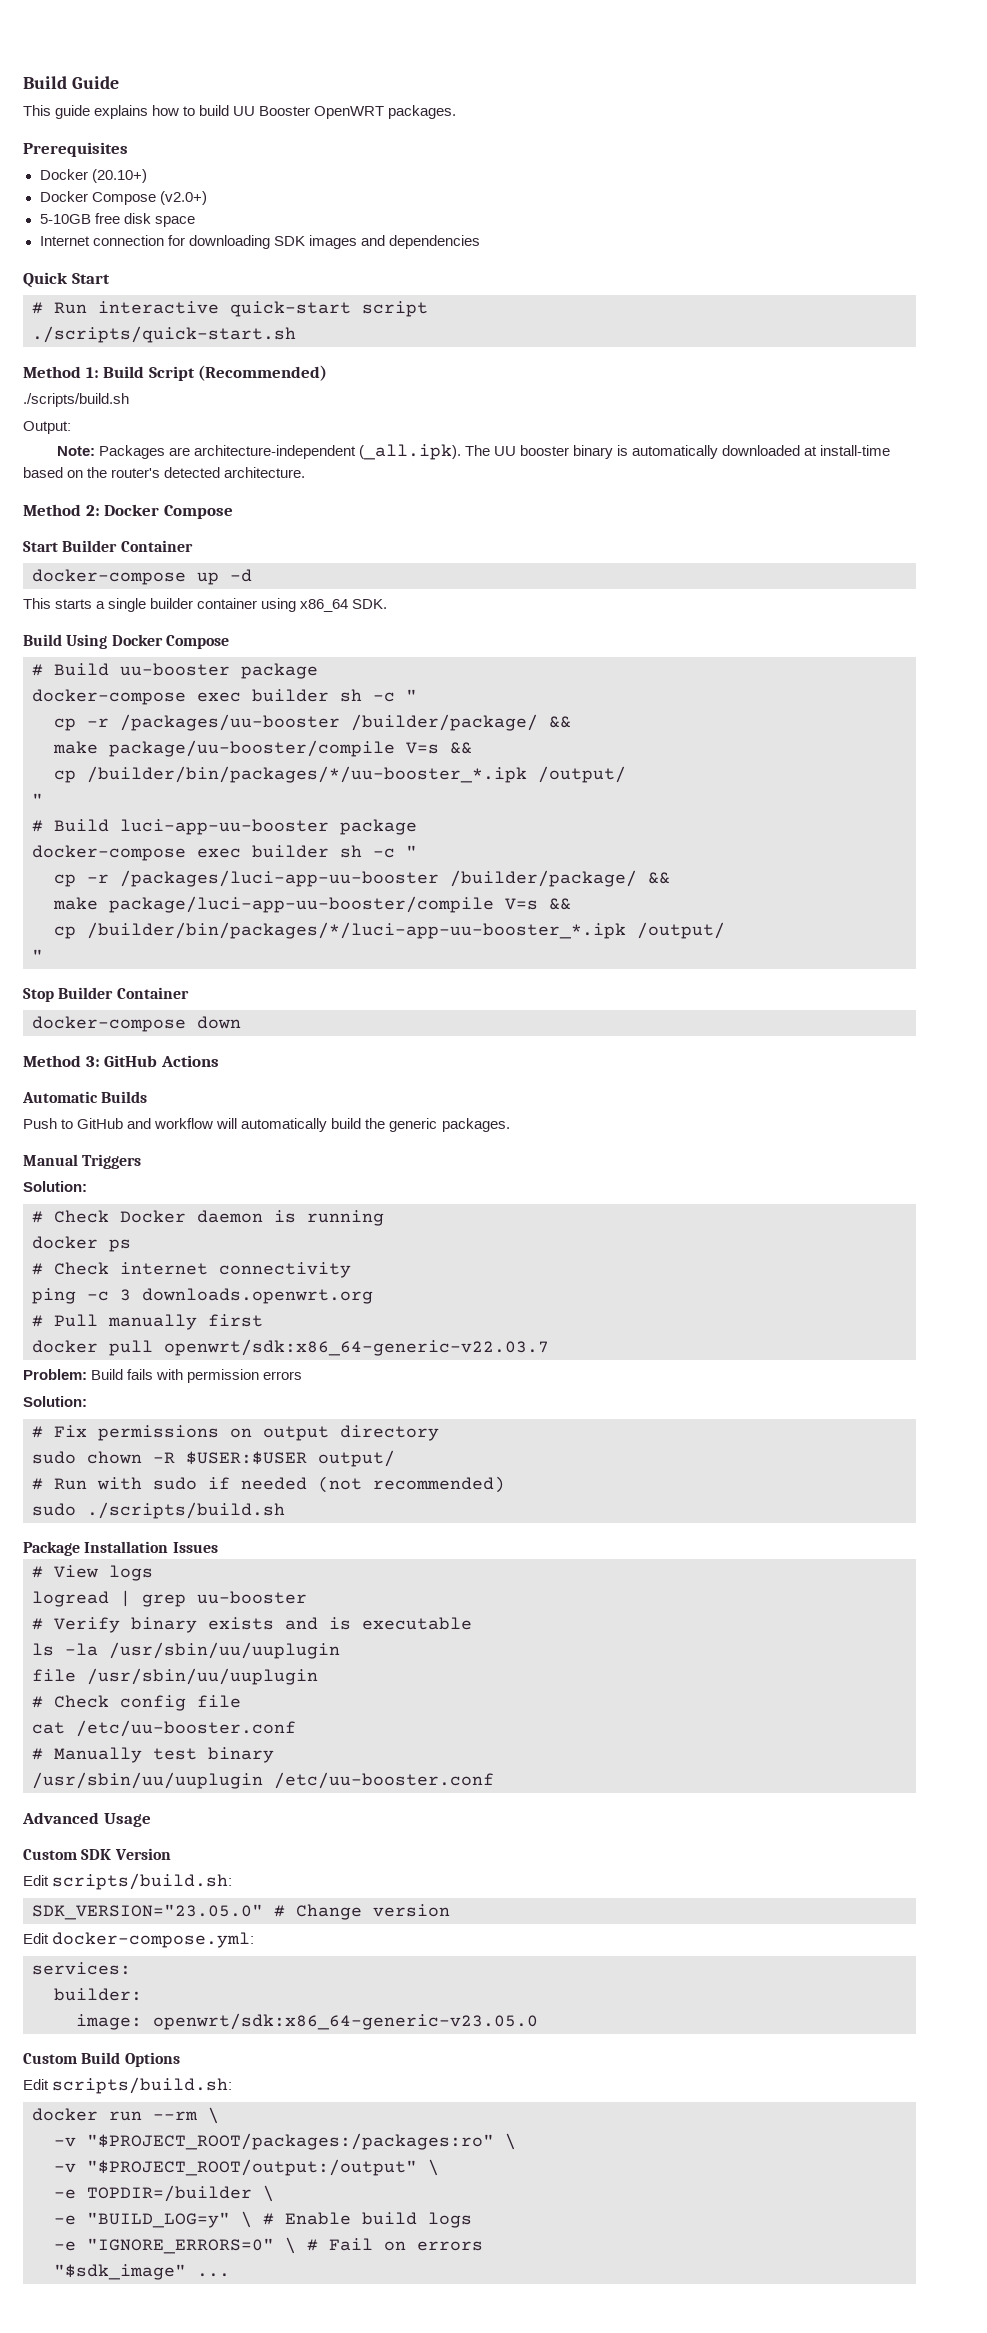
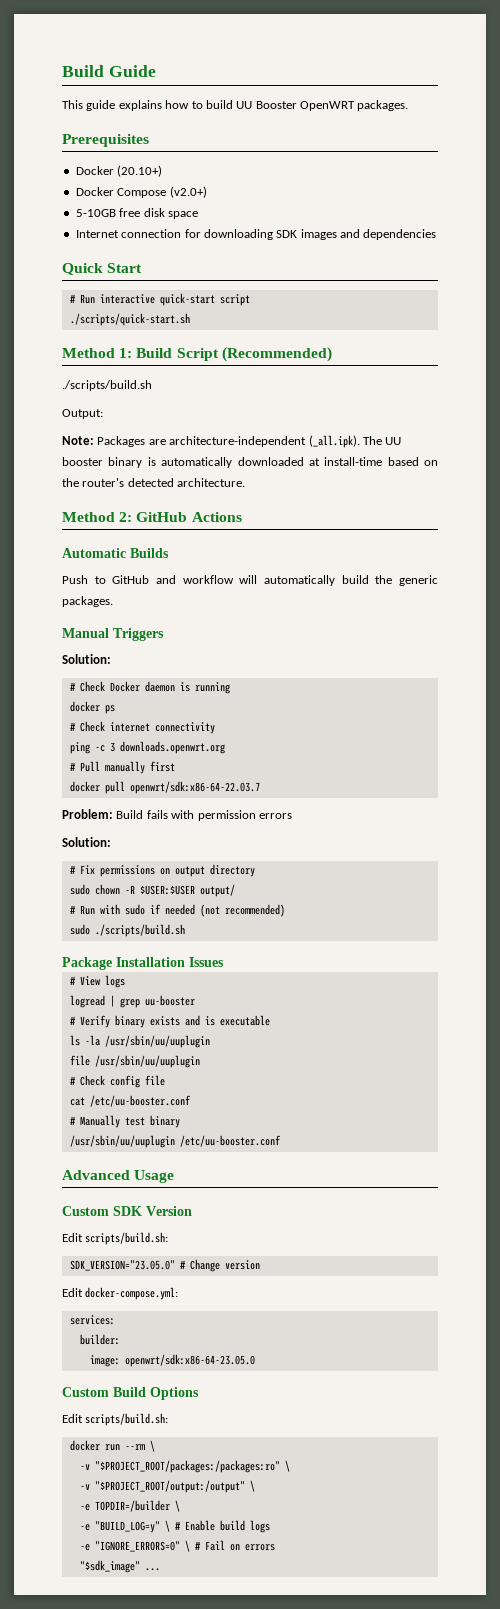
- Method 2: Docker Compose
- Start Builder Container
- docker-compose up -d
- This starts a single builder container using x86_64 SDK.
- Build Using Docker Compose
- # Build uu-booster package
- docker-compose exec builder sh -c "
- cp -r /packages/uu-booster /builder/package/ &&
- make package/uu-booster/compile V=s &&
- cp /builder/bin/packages/*/uu-booster_*.ipk /output/
- "
- # Build luci-app-uu-booster package
- docker-compose exec builder sh -c "
- cp -r /packages/luci-app-uu-booster /builder/package/ &&
- make package/luci-app-uu-booster/compile V=s &&
- cp /builder/bin/packages/*/luci-app-uu-booster_*.ipk /output/
- "
- Stop Builder Container
- docker-compose down
- Method 3: GitHub Actions
+ Method 2: GitHub Actions
- docker pull openwrt/sdk:x86_64-generic-v22.03.7
+ docker pull openwrt/sdk:x86-64-22.03.7
- image: openwrt/sdk:x86_64-generic-v23.05.0
+ image: openwrt/sdk:x86-64-23.05.0

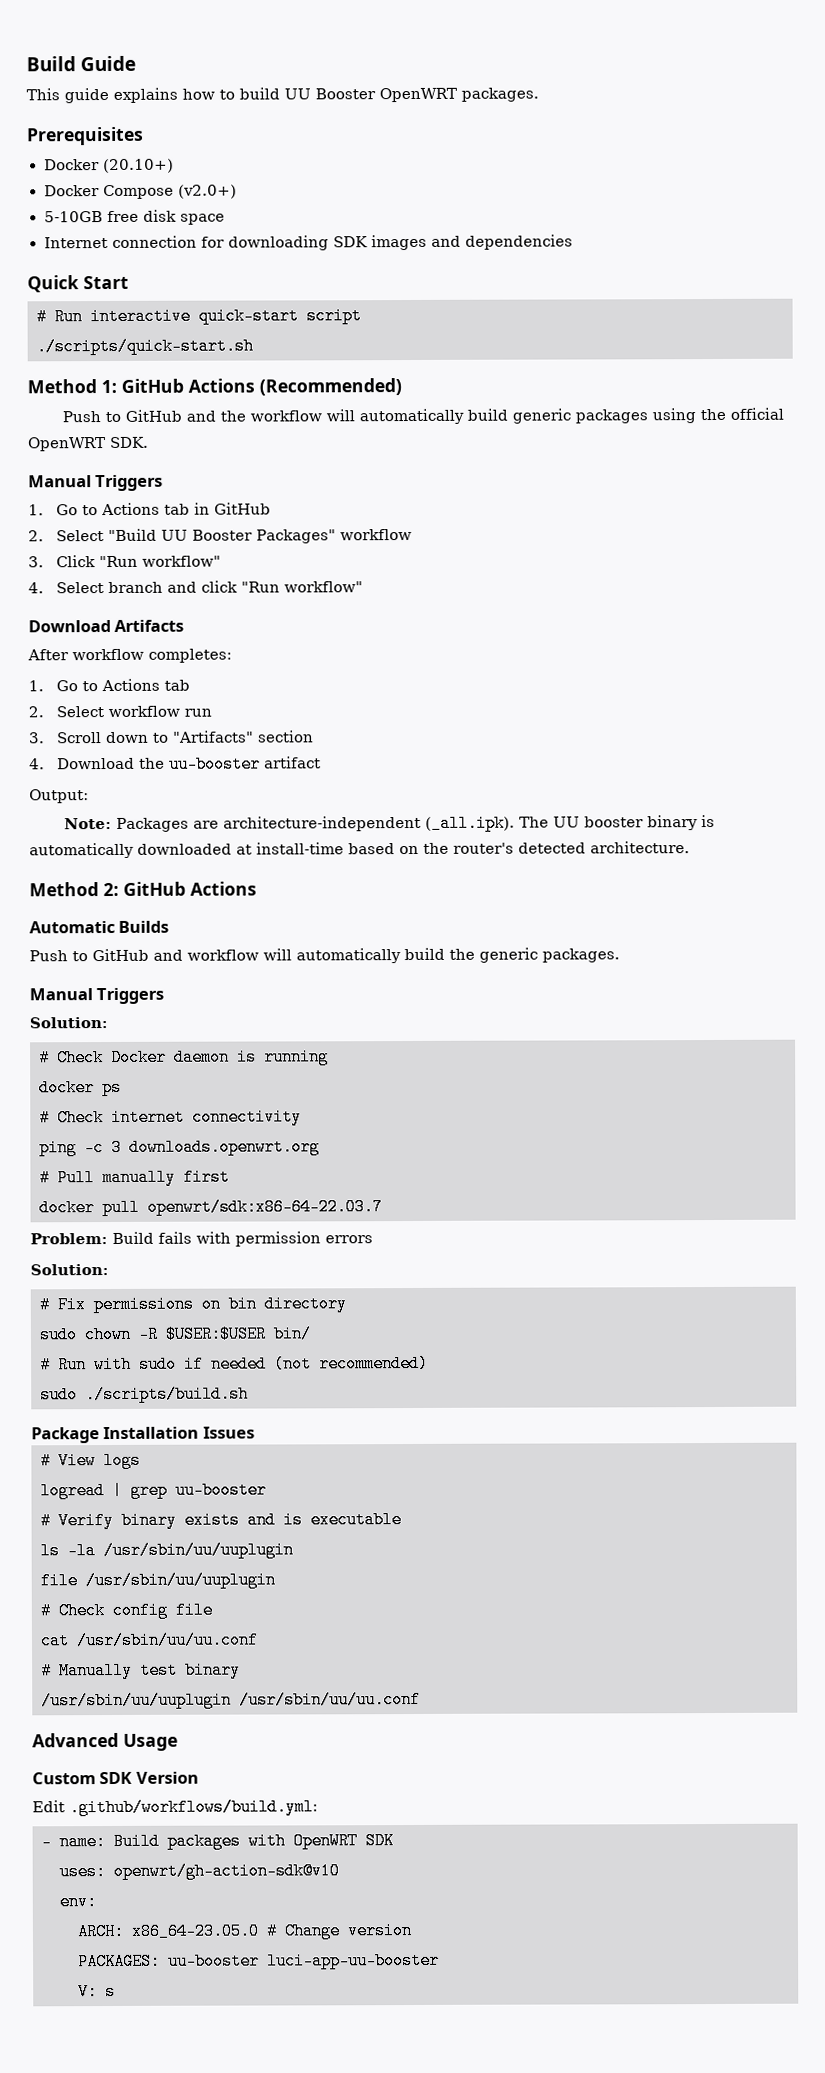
- Method 1: Build Script (Recommended)
- ./scripts/build.sh
+ Method 1: GitHub Actions (Recommended)
+ Push to GitHub and the workflow will automatically build generic packages using the official OpenWRT SDK.
+ Manual Triggers
+ 1. Go to Actions tab in GitHub
+ 2. Select "Build UU Booster Packages" workflow
+ 3. Click "Run workflow"
+ 4. Select branch and click "Run workflow"
+ Download Artifacts
+ After workflow completes:
+ 1. Go to Actions tab
+ 2. Select workflow run
+ 3. Scroll down to "Artifacts" section
+ 4. Download the uu-booster artifact
- # Fix permissions on output directory
+ # Fix permissions on bin directory
- sudo chown -R $USER:$USER output/
+ sudo chown -R $USER:$USER bin/
- cat /etc/uu-booster.conf
+ cat /usr/sbin/uu/uu.conf
- /usr/sbin/uu/uuplugin /etc/uu-booster.conf
+ /usr/sbin/uu/uuplugin /usr/sbin/uu/uu.conf
  Custom SDK Version
- Edit scripts/build.sh:
- SDK_VERSION="23.05.0" # Change version
- Edit docker-compose.yml:
- services:
- builder:
- image: openwrt/sdk:x86-64-23.05.0
- Custom Build Options
- Edit scripts/build.sh:
- docker run --rm \
- -v "$PROJECT_ROOT/packages:/packages:ro" \
- -v "$PROJECT_ROOT/output:/output" \
- -e TOPDIR=/builder \
- -e "BUILD_LOG=y" \ # Enable build logs
- -e "IGNORE_ERRORS=0" \ # Fail on errors
- "$sdk_image" ...
+ Edit .github/workflows/build.yml:
+ - name: Build packages with OpenWRT SDK
+ uses: openwrt/gh-action-sdk@v10
+ env:
+ ARCH: x86_64-23.05.0 # Change version
+ PACKAGES: uu-booster luci-app-uu-booster
+ V: s

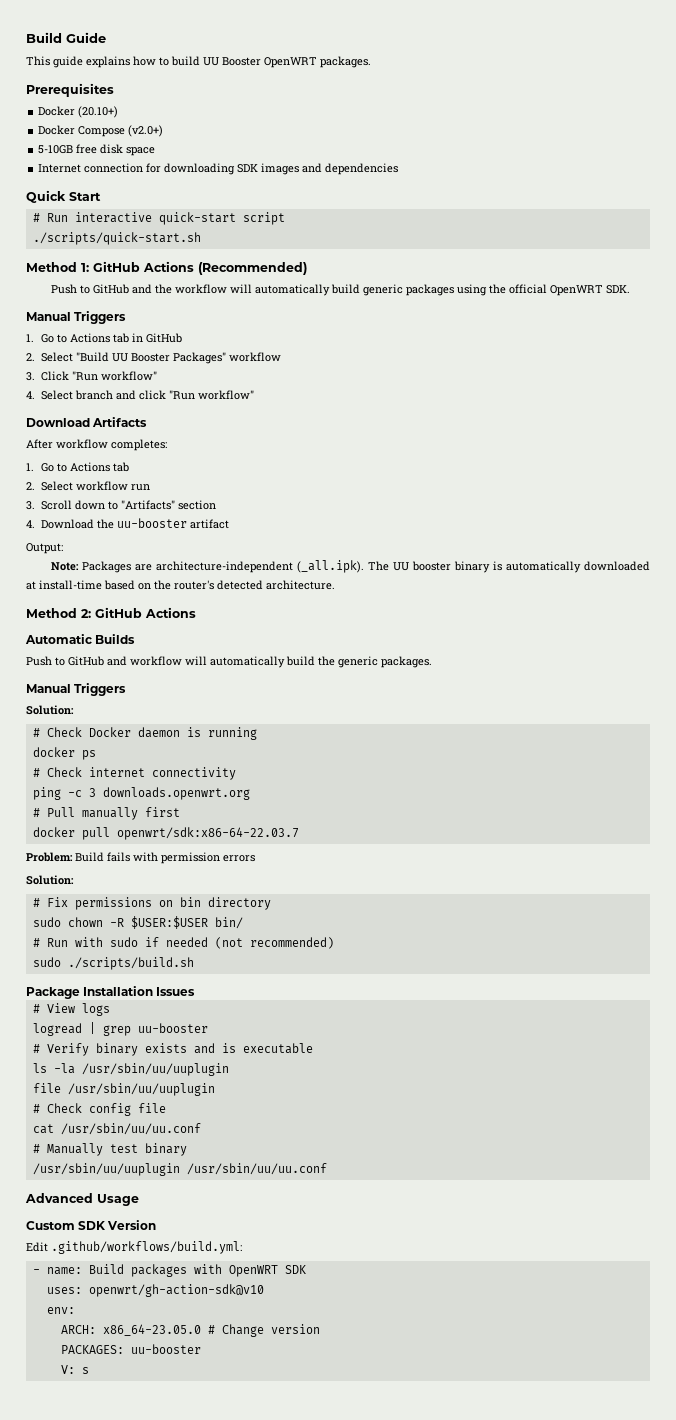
- PACKAGES: uu-booster luci-app-uu-booster
+ PACKAGES: uu-booster

